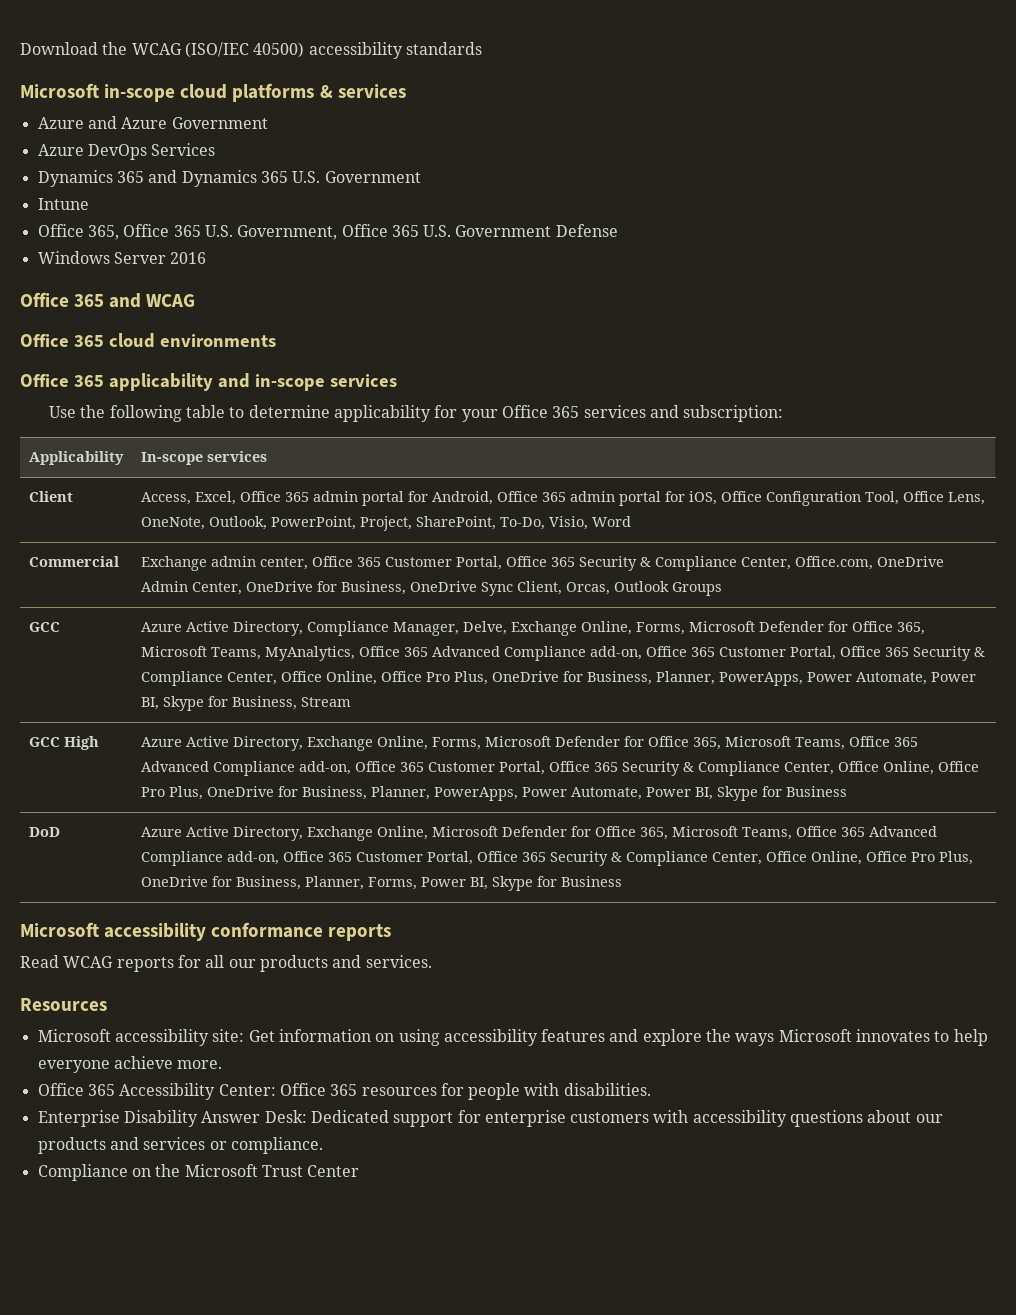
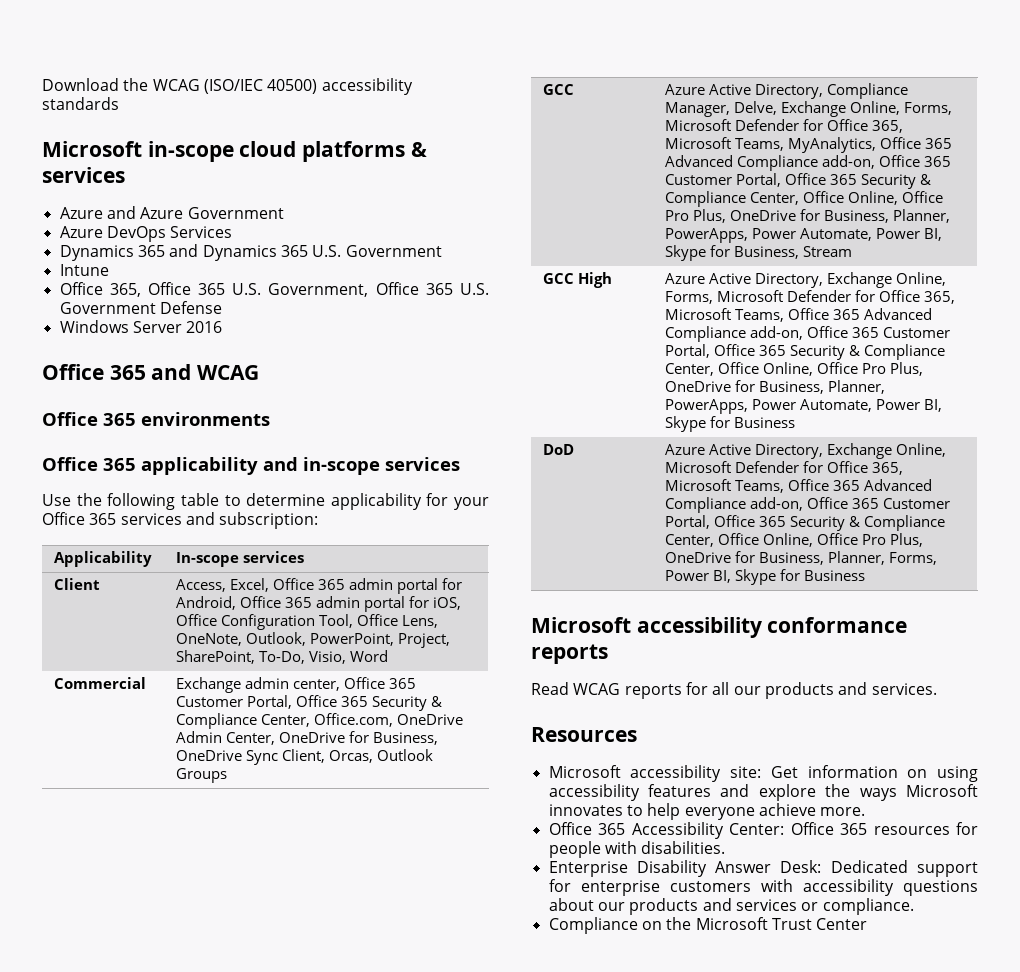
- Office 365 cloud environments
+ Office 365 environments

